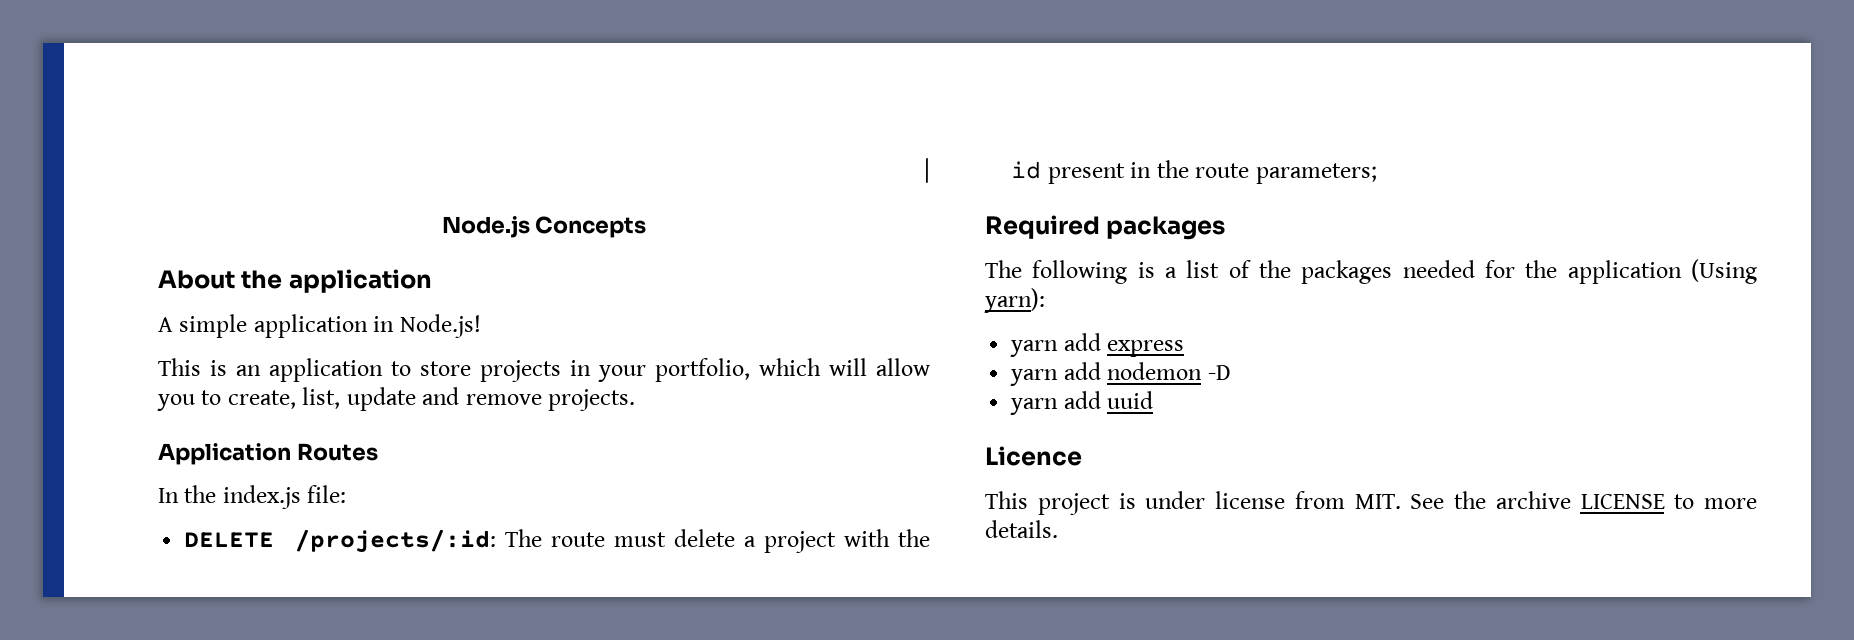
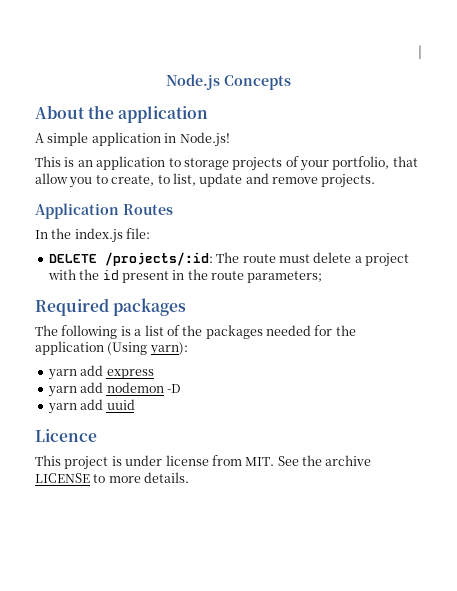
- This is an application to store projects in your portfolio, which will allow you to create, list, update and remove projects.
+ This is an application to storage projects of your portfolio, that allow you to create, to list, update and remove projects.

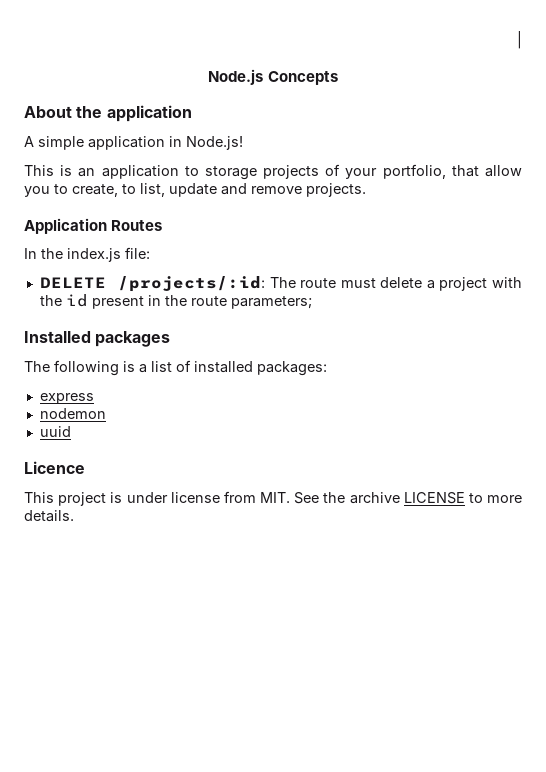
- Required packages
+ Installed packages
- The following is a list of the packages needed for the application (Using yarn):
- yarn add express
+ The following is a list of installed packages:
+ express
- yarn add nodemon -D
- yarn add uuid
+ nodemon
+ uuid

